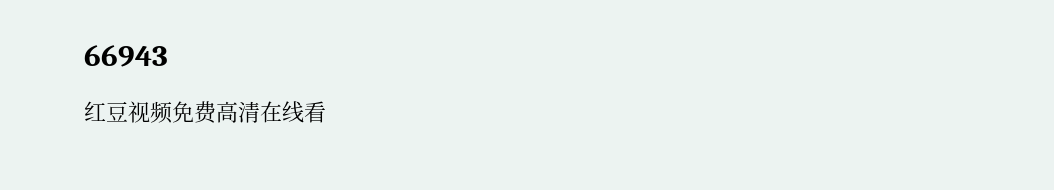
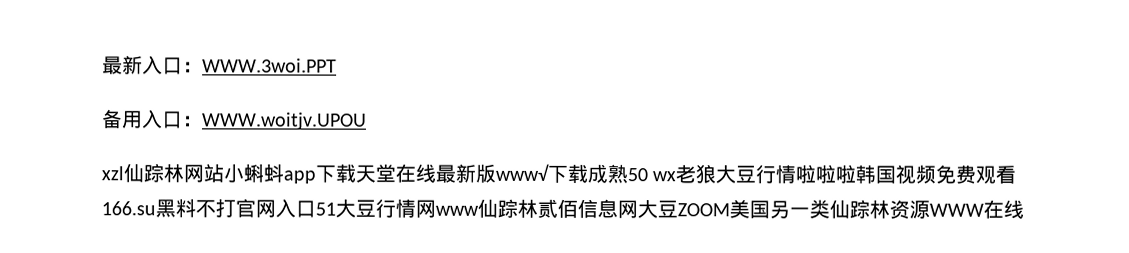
- 66943
- 红豆视频免费高清在线看
+ 最新入口：WWW.3woi.PPT
+ 备用入口：WWW.woitjv.UPOU
+ xzl仙踪林网站小蝌蚪app下载天堂在线最新版www√下载成熟50 wx老狼大豆行情啦啦啦韩国视频免费观看166.su黑料不打官网入口51大豆行情网www仙踪林贰佰信息网大豆ZOOM美国另一类仙踪林资源WWW在线

